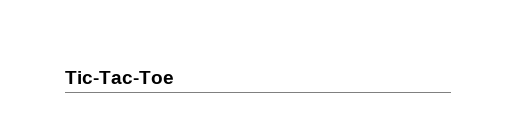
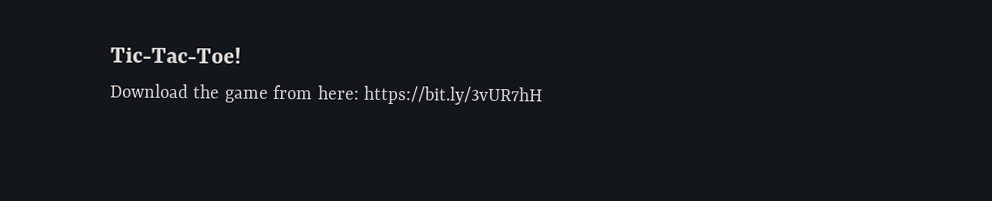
- Tic-Tac-Toe
+ Tic-Tac-Toe!
+ Download the game from here: https://bit.ly/3vUR7hH

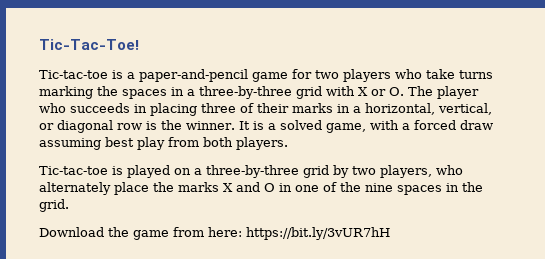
+ Tic-tac-toe is a paper-and-pencil game for two players who take turns marking the spaces in a three-by-three grid with X or O. The player who succeeds in placing three of their marks in a horizontal, vertical, or diagonal row is the winner. It is a solved game, with a forced draw assuming best play from both players.
+ Tic-tac-toe is played on a three-by-three grid by two players, who alternately place the marks X and O in one of the nine spaces in the grid.

